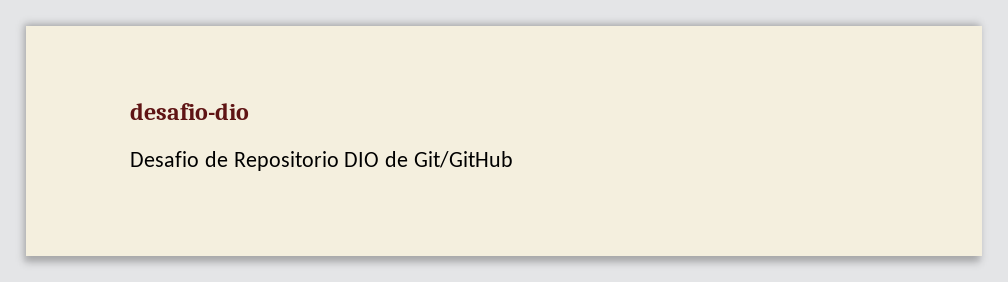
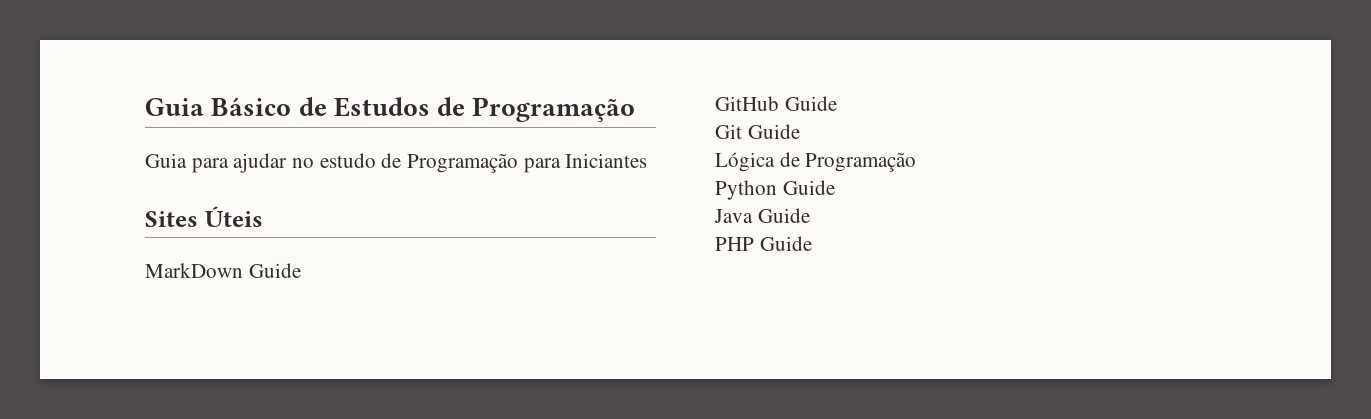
- desafio-dio
- Desafio de Repositorio DIO de Git/GitHub
+ Guia Básico de Estudos de Programação
+ Guia para ajudar no estudo de Programação para Iniciantes
+ Sites Úteis
+ MarkDown Guide
+ GitHub Guide
+ Git Guide
+ Lógica de Programação
+ Python Guide
+ Java Guide
+ PHP Guide

